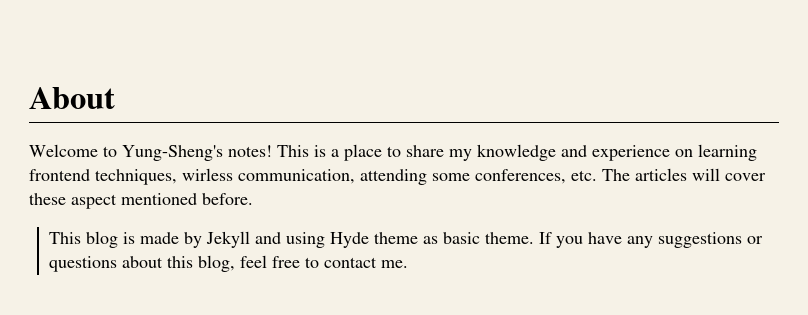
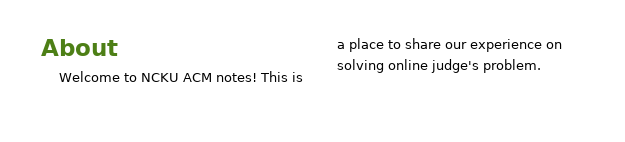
- Welcome to Yung-Sheng's notes!
+ Welcome to NCKU ACM notes!
- This is a place to share my knowledge and experience on learning frontend techniques, wirless communication, attending some conferences, etc. The articles will cover these aspect mentioned before.
- This blog is made by Jekyll and using Hyde theme as basic theme. If you have any suggestions or questions about this blog, feel free to contact me.
+ This is a place to share our experience on solving online judge's problem.

